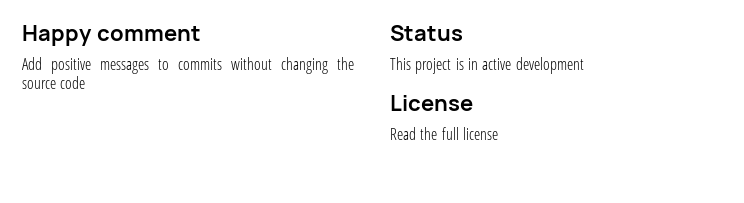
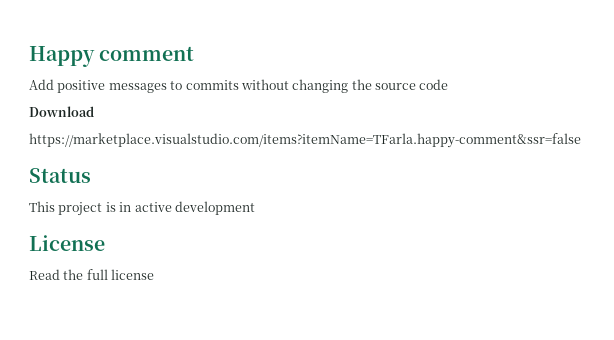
+ Download
+ https://marketplace.visualstudio.com/items?itemName=TFarla.happy-comment&ssr=false

